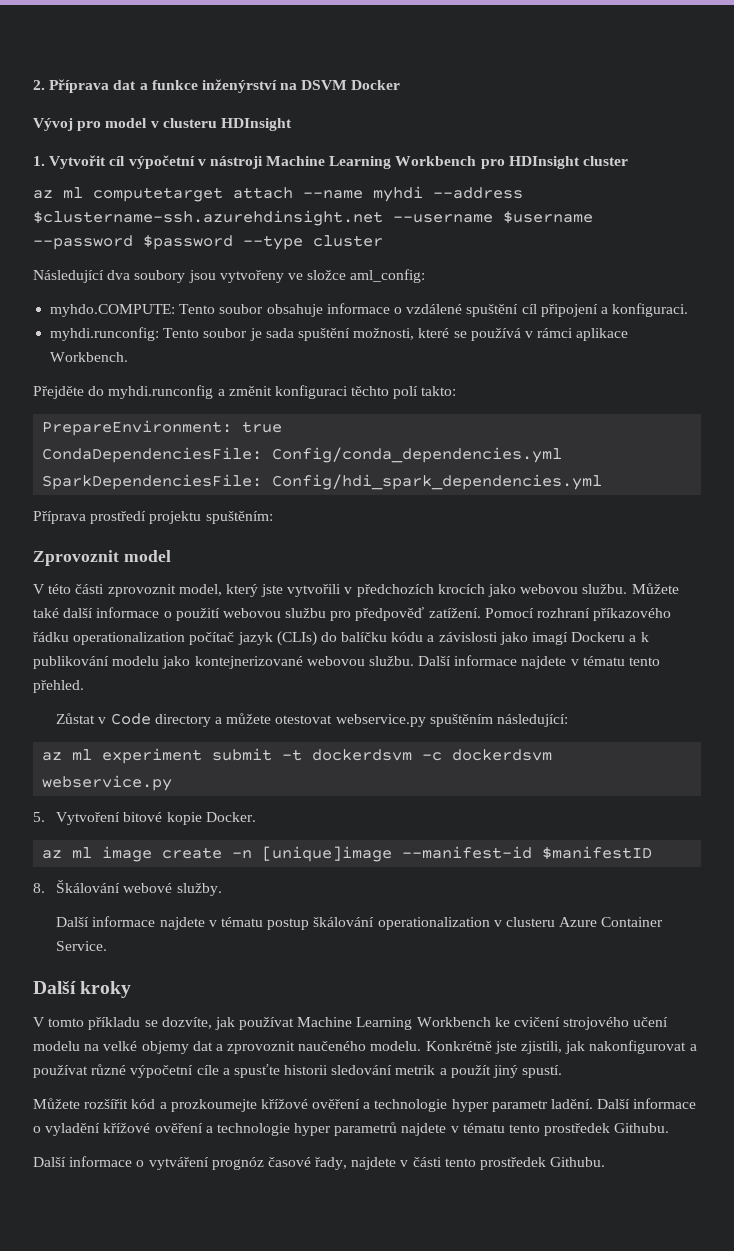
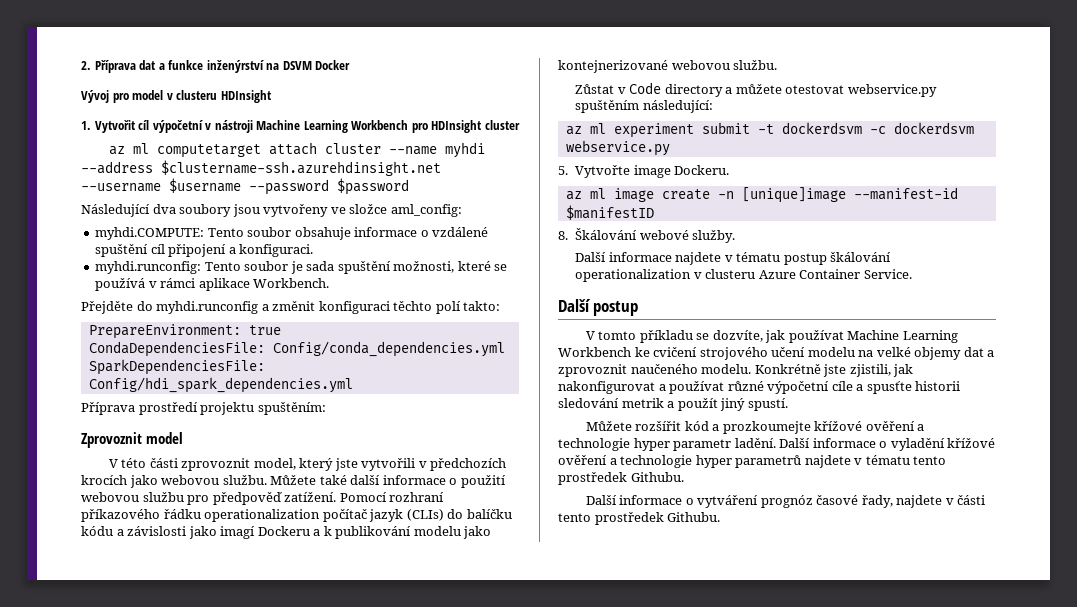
- az ml computetarget attach --name myhdi --address $clustername-ssh.azurehdinsight.net --username $username --password $password --type cluster
+ az ml computetarget attach cluster --name myhdi --address $clustername-ssh.azurehdinsight.net --username $username --password $password
- myhdo.COMPUTE: Tento soubor obsahuje informace o vzdálené spuštění cíl připojení a konfiguraci.
+ myhdi.COMPUTE: Tento soubor obsahuje informace o vzdálené spuštění cíl připojení a konfiguraci.
- Další informace najdete v tématu tento přehled.
- 5. Vytvoření bitové kopie Docker.
+ 5. Vytvořte image Dockeru.
- Další kroky
+ Další postup

